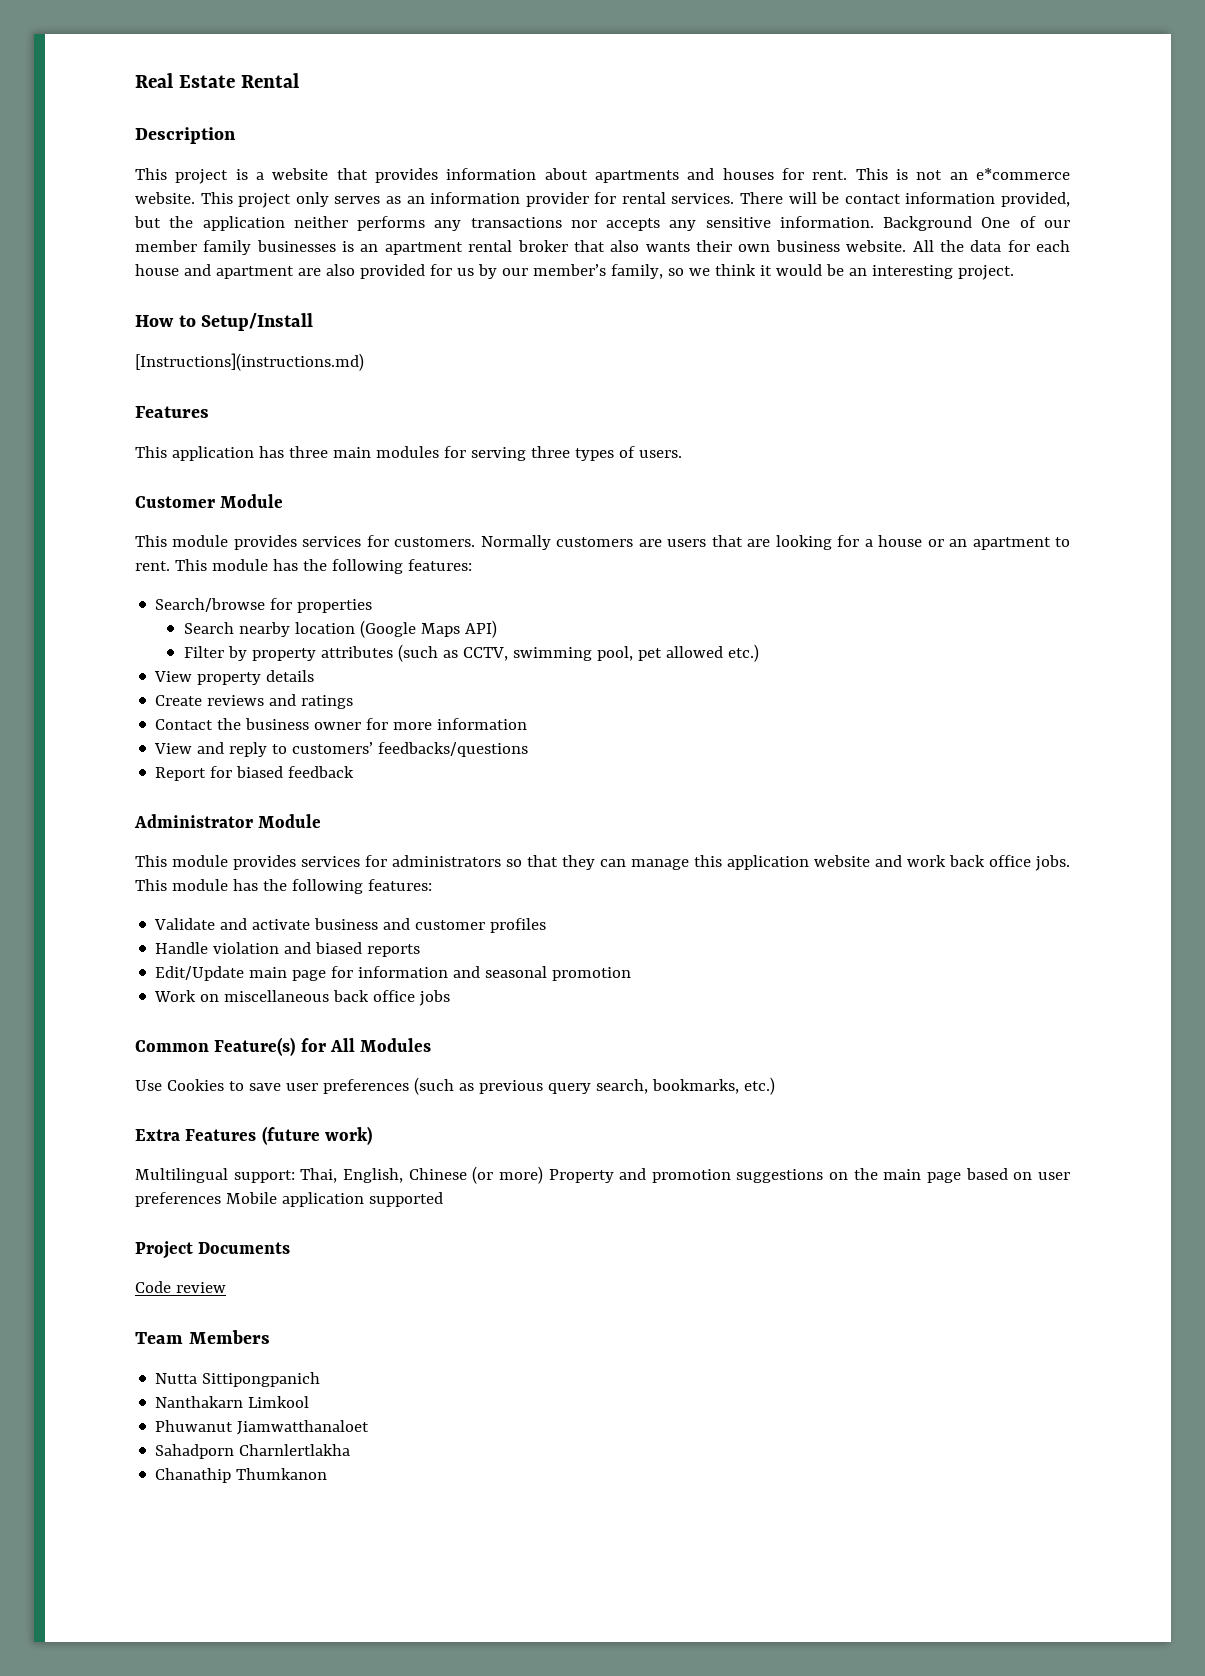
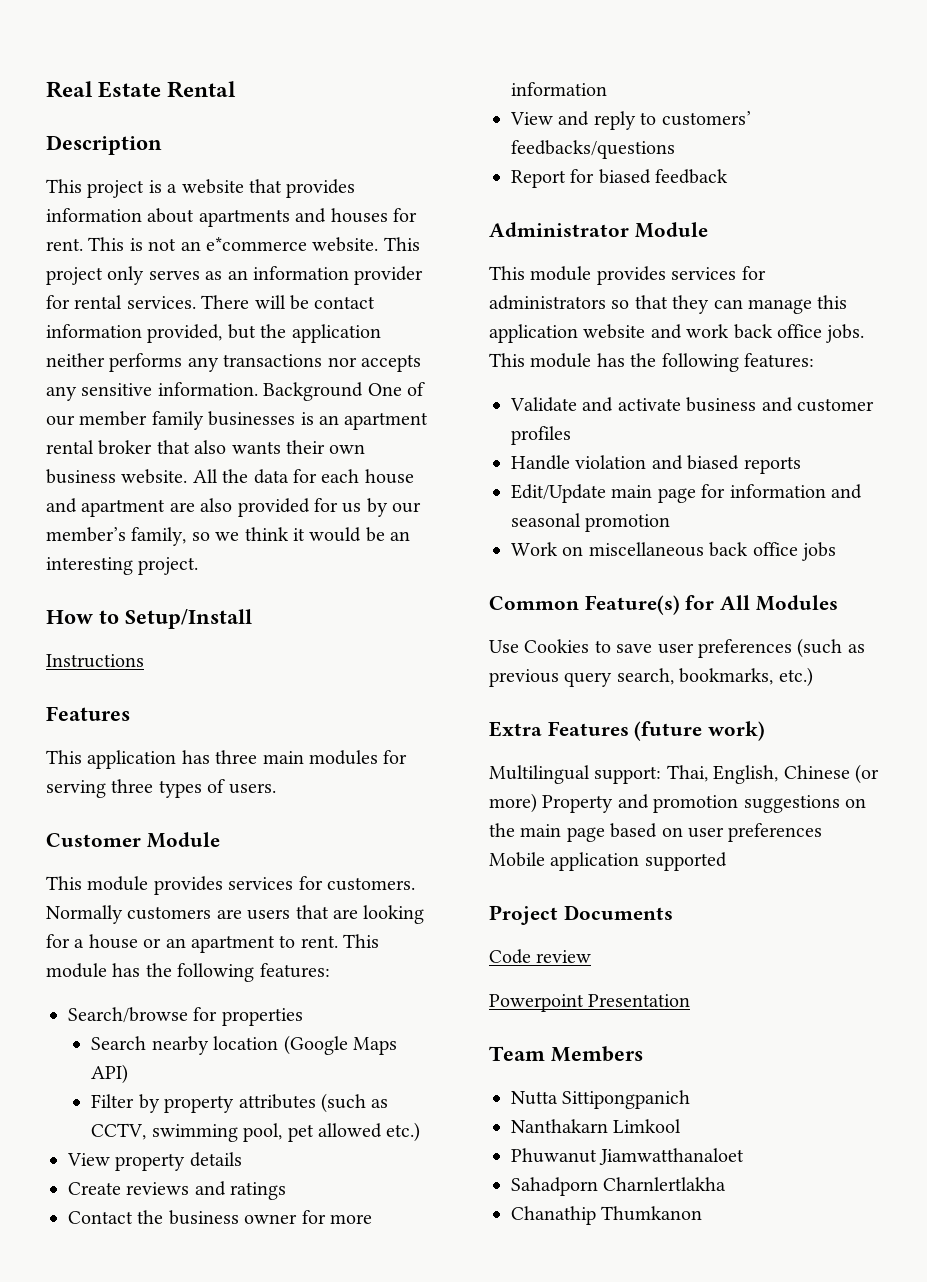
- [Instructions](instructions.md)
+ Instructions
+ Powerpoint Presentation

